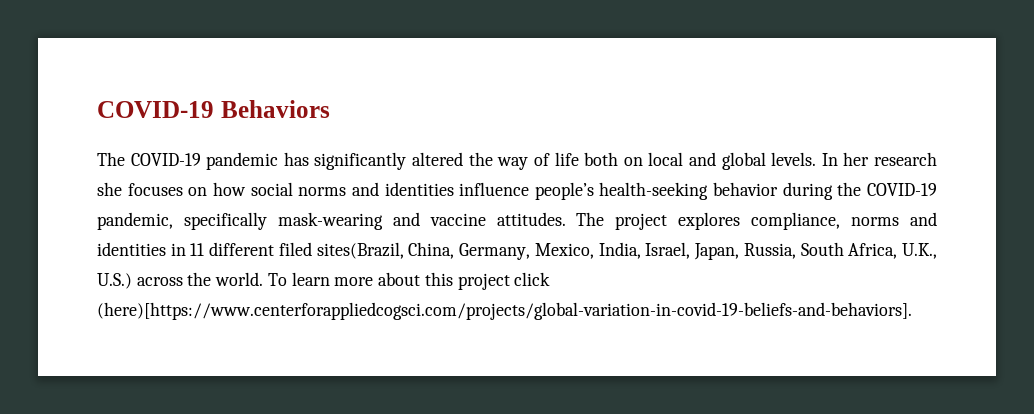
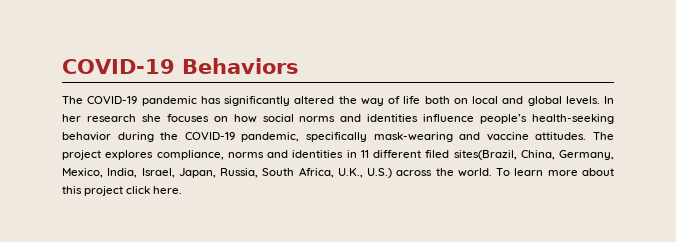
- To learn more about this project click (here)[https://www.centerforappliedcogsci.com/projects/global-variation-in-covid-19-beliefs-and-behaviors].
+ To learn more about this project click here.

